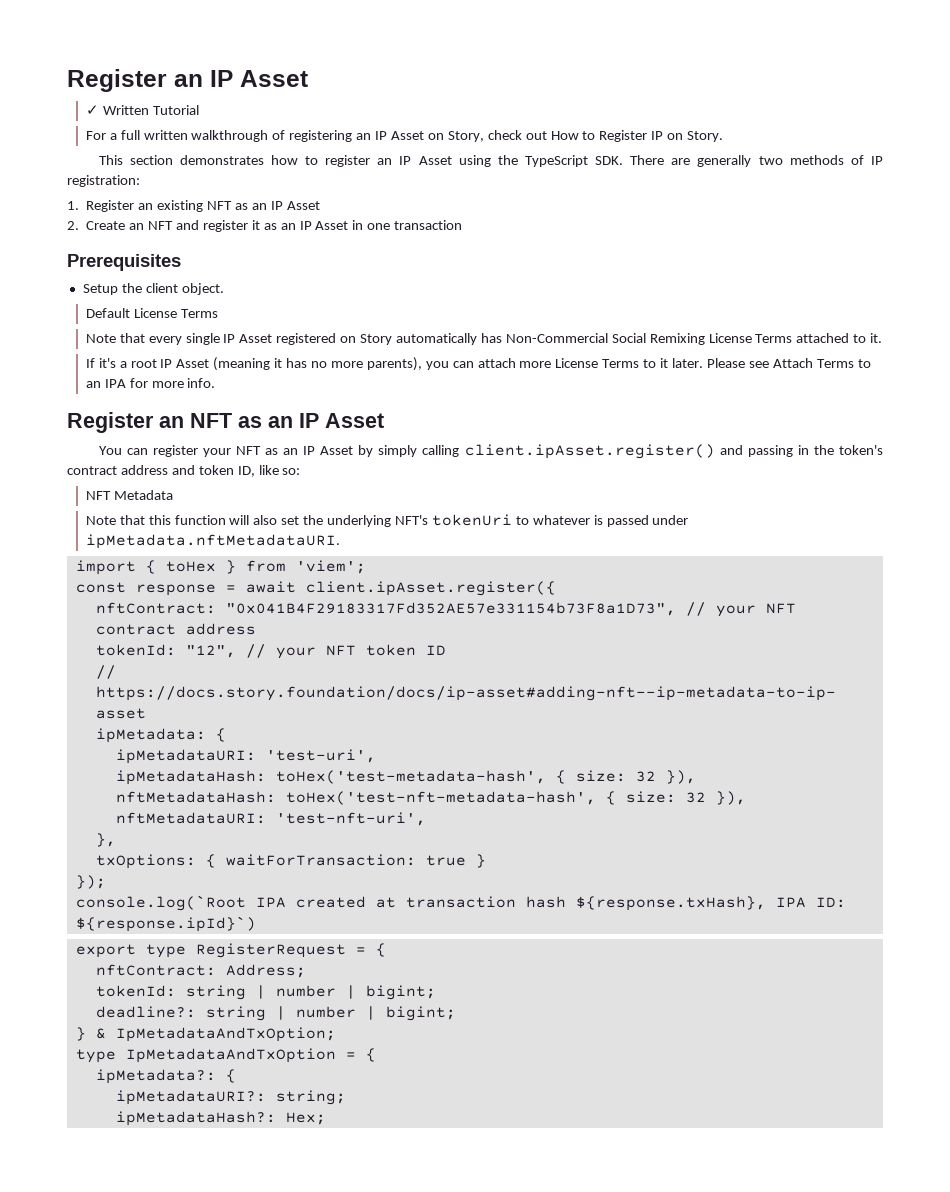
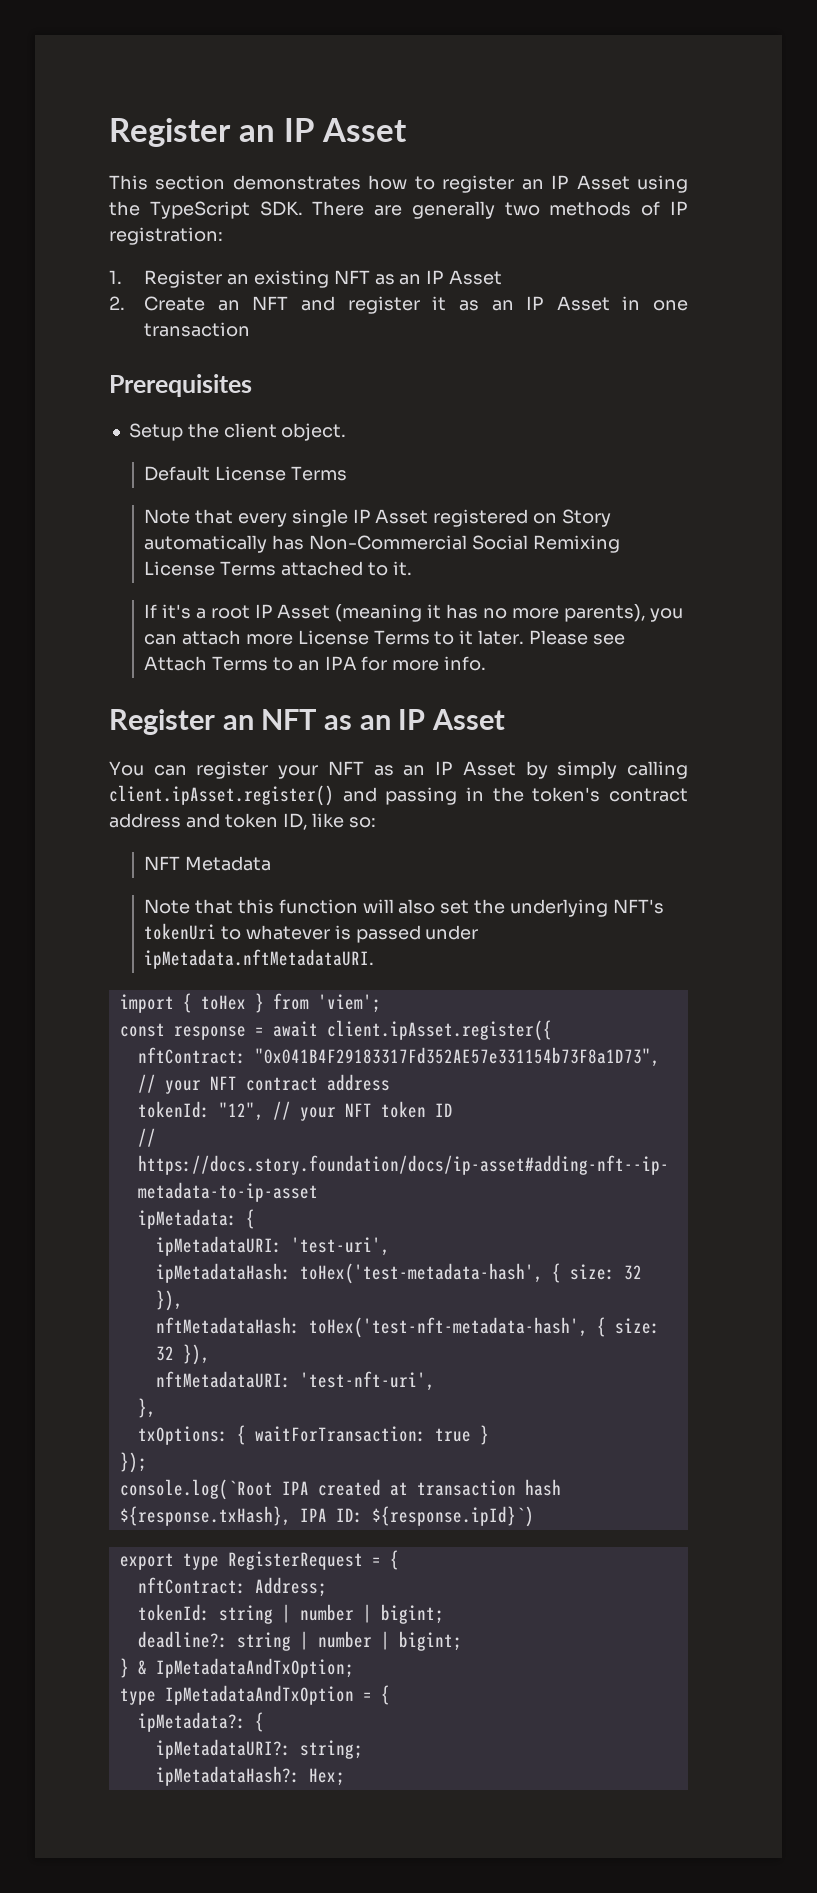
- ✓ Written Tutorial
- For a full written walkthrough of registering an IP Asset on Story, check out How to Register IP on Story.

